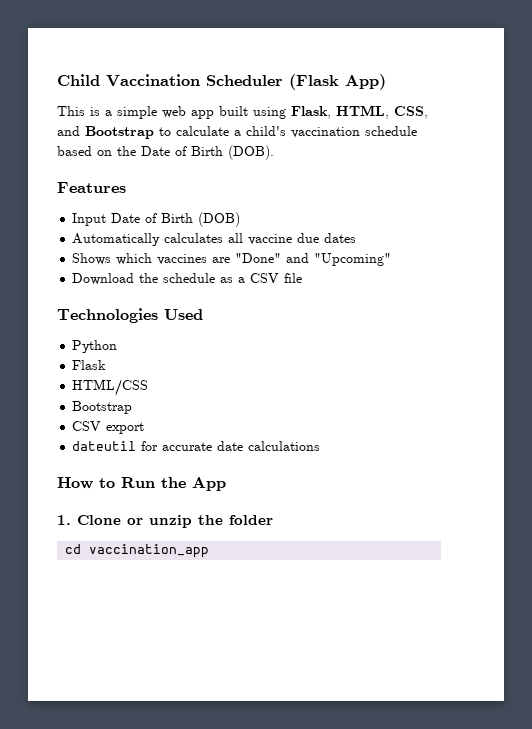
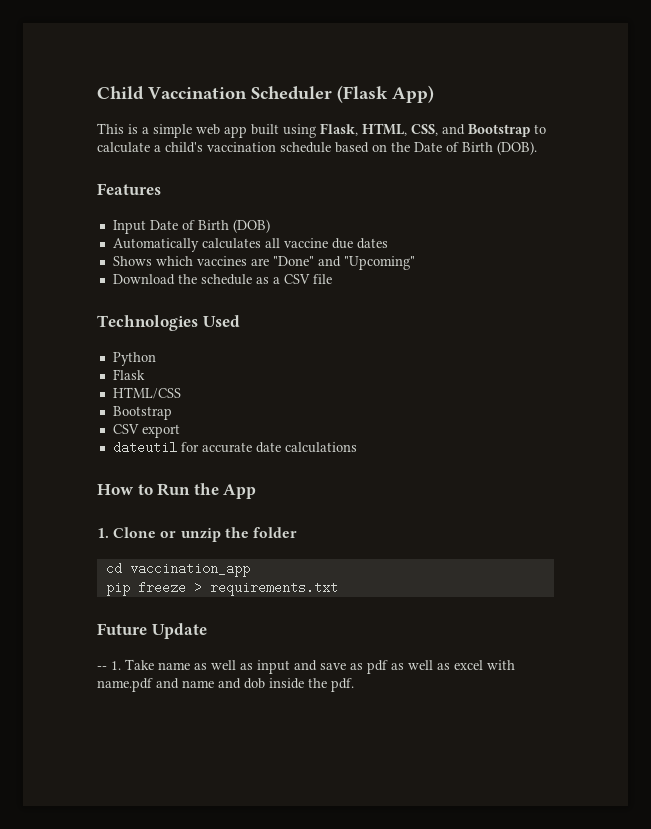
+ pip freeze > requirements.txt
+ Future Update
+ -- 1. Take name as well as input and save as pdf as well as excel with name.pdf and name and dob inside the pdf.

